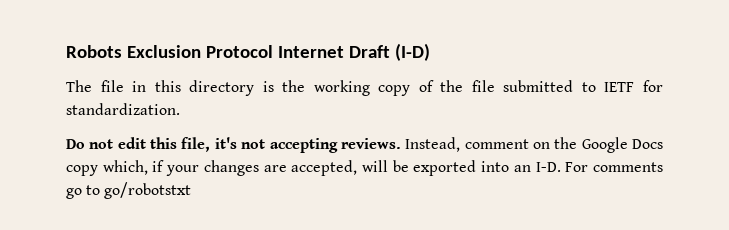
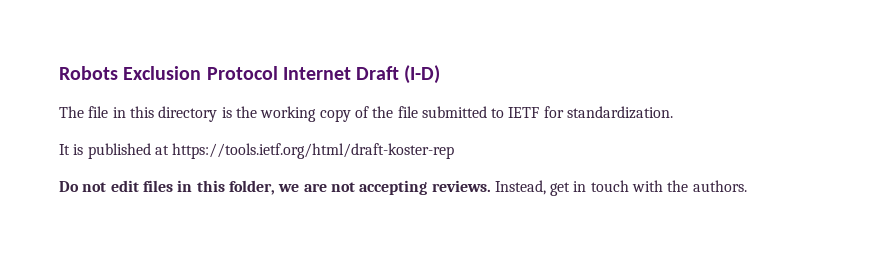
- Do not edit this file, it's not accepting reviews. Instead, comment on the Google Docs copy which, if your changes are accepted, will be exported into an I-D. For comments go to go/robotstxt
+ It is published at https://tools.ietf.org/html/draft-koster-rep
+ Do not edit files in this folder, we are not accepting reviews. Instead, get in touch with the authors.

